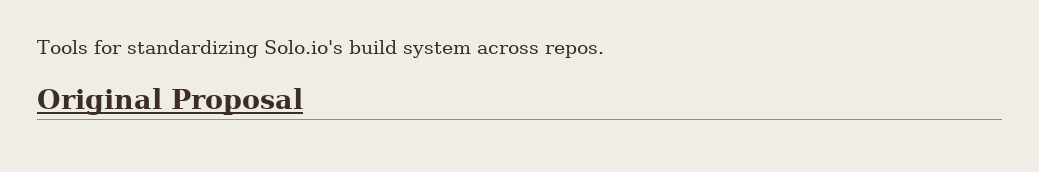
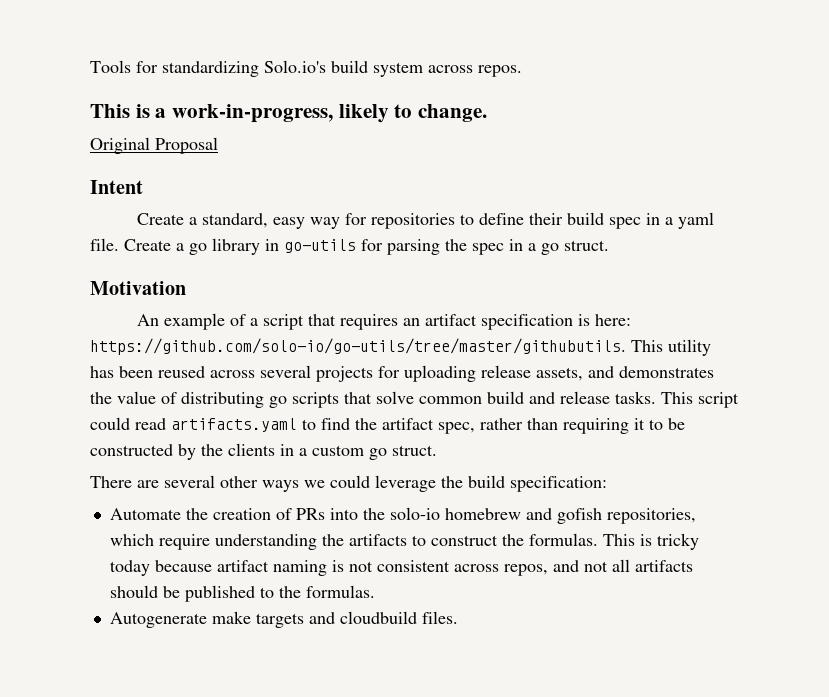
+ This is a work-in-progress, likely to change.
  Original Proposal
+ Intent
+ Create a standard, easy way for repositories to define their build spec in a yaml file. Create a go library in go-utils for parsing the spec in a go struct.
+ Motivation
+ An example of a script that requires an artifact specification is here: https://github.com/solo-io/go-utils/tree/master/githubutils. This utility has been reused across several projects for uploading release assets, and demonstrates the value of distributing go scripts that solve common build and release tasks. This script could read artifacts.yaml to find the artifact spec, rather than requiring it to be constructed by the clients in a custom go struct.
+ There are several other ways we could leverage the build specification:
+ Automate the creation of PRs into the solo-io homebrew and gofish repositories, which require understanding the artifacts to construct the formulas. This is tricky today because artifact naming is not consistent across repos, and not all artifacts should be published to the formulas.
+ Autogenerate make targets and cloudbuild files.

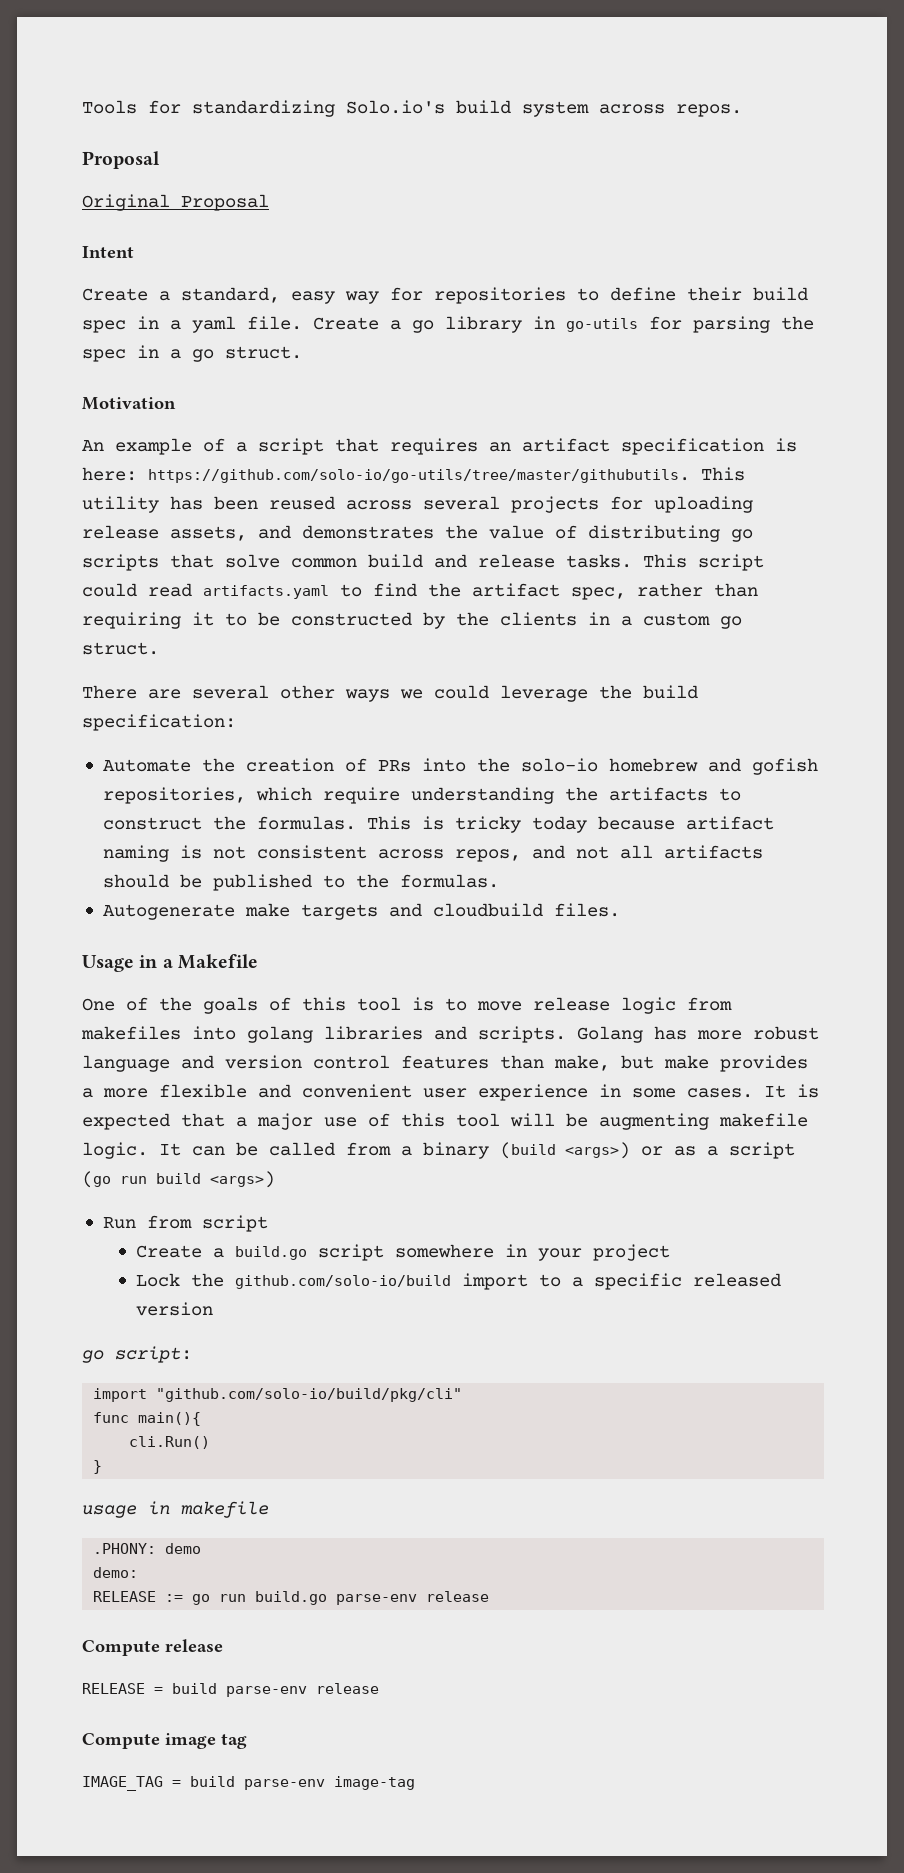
  Tools for standardizing Solo.io's build system across repos.
- This is a work-in-progress, likely to change.
+ Proposal
+ Usage in a Makefile
+ One of the goals of this tool is to move release logic from makefiles into golang libraries and scripts. Golang has more robust language and version control features than make, but make provides a more flexible and convenient user experience in some cases. It is expected that a major use of this tool will be augmenting makefile logic. It can be called from a binary (build <args>) or as a script (go run build <args>)
+ Run from script
+ Create a build.go script somewhere in your project
+ Lock the github.com/solo-io/build import to a specific released version
+ go script:
+ import "github.com/solo-io/build/pkg/cli"
+ func main(){
+ cli.Run()
+ }
+ usage in makefile
+ .PHONY: demo
+ demo:
+ RELEASE := go run build.go parse-env release
+ Compute release
+ RELEASE = build parse-env release
+ Compute image tag
+ IMAGE_TAG = build parse-env image-tag

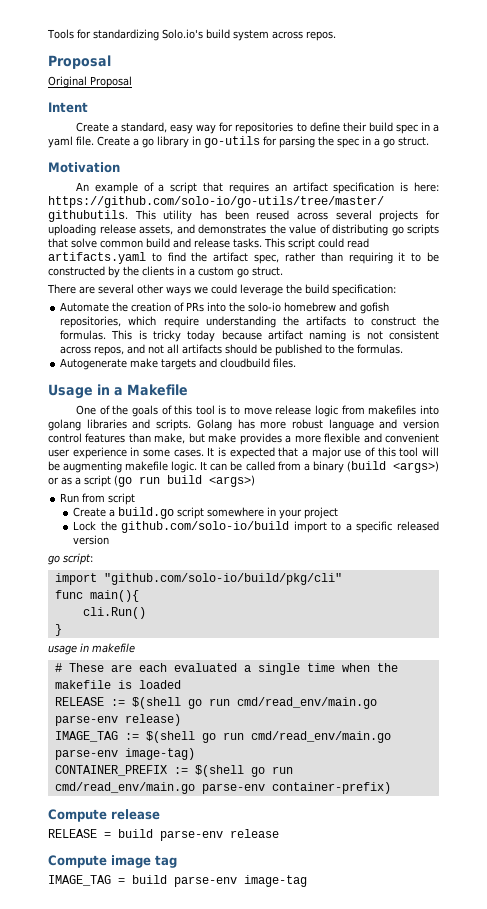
- .PHONY: demo
- demo:
+ # These are each evaluated a single time when the makefile is loaded
- RELEASE := go run build.go parse-env release
+ RELEASE := $(shell go run cmd/read_env/main.go parse-env release)
+ IMAGE_TAG := $(shell go run cmd/read_env/main.go parse-env image-tag)
+ CONTAINER_PREFIX := $(shell go run cmd/read_env/main.go parse-env container-prefix)

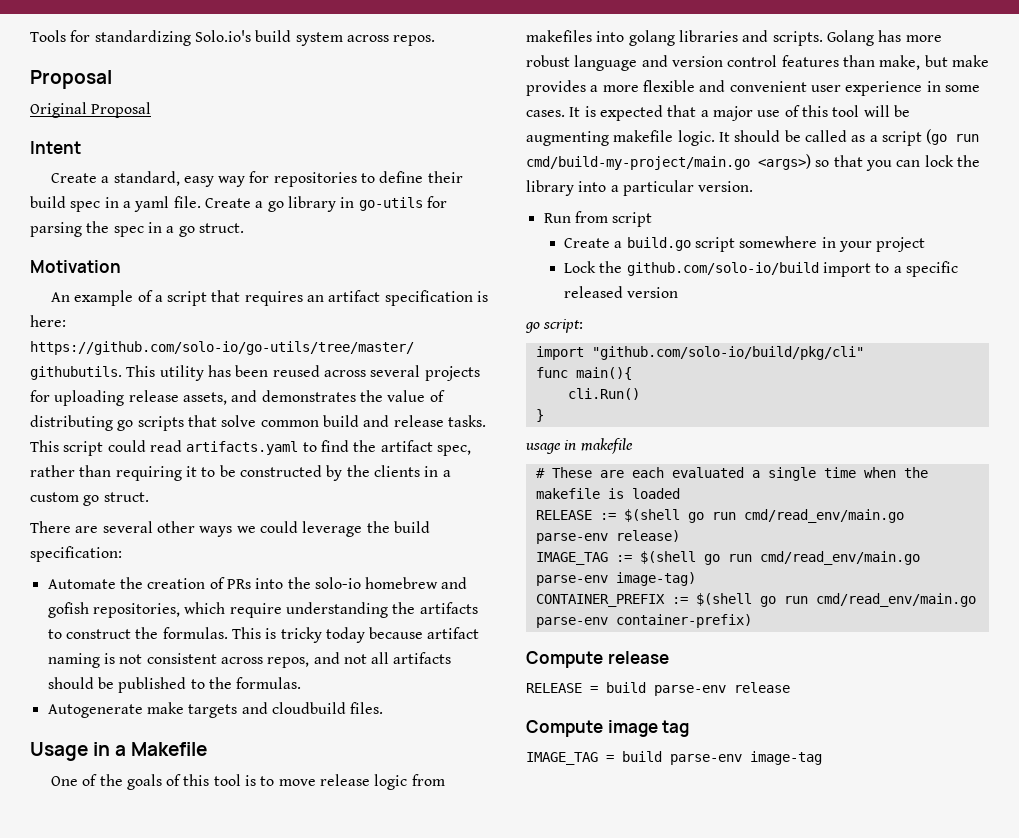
- It can be called from a binary (build <args>) or as a script (go run build <args>)
+ It should be called as a script (go run cmd/build-my-project/main.go <args>) so that you can lock the library into a particular version.

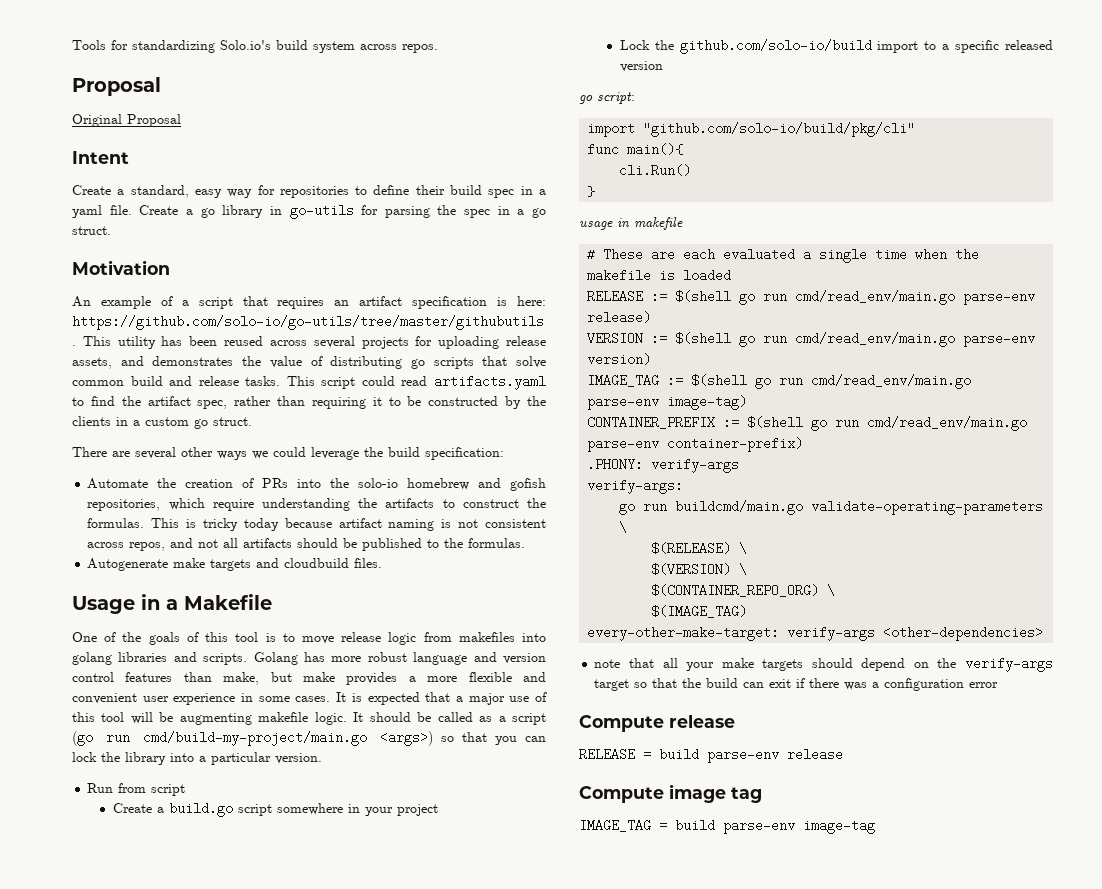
+ VERSION := $(shell go run cmd/read_env/main.go parse-env version)
+ .PHONY: verify-args
+ verify-args:
+ go run buildcmd/main.go validate-operating-parameters \
+ $(RELEASE) \
+ $(VERSION) \
+ $(CONTAINER_REPO_ORG) \
+ $(IMAGE_TAG)
+ every-other-make-target: verify-args <other-dependencies>
+ note that all your make targets should depend on the verify-args target so that the build can exit if there was a configuration error

